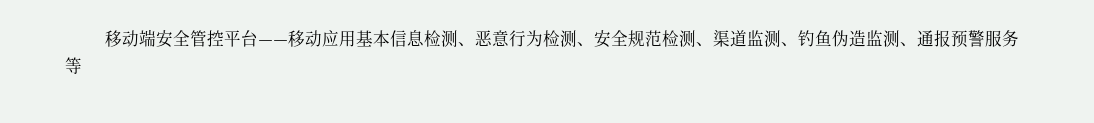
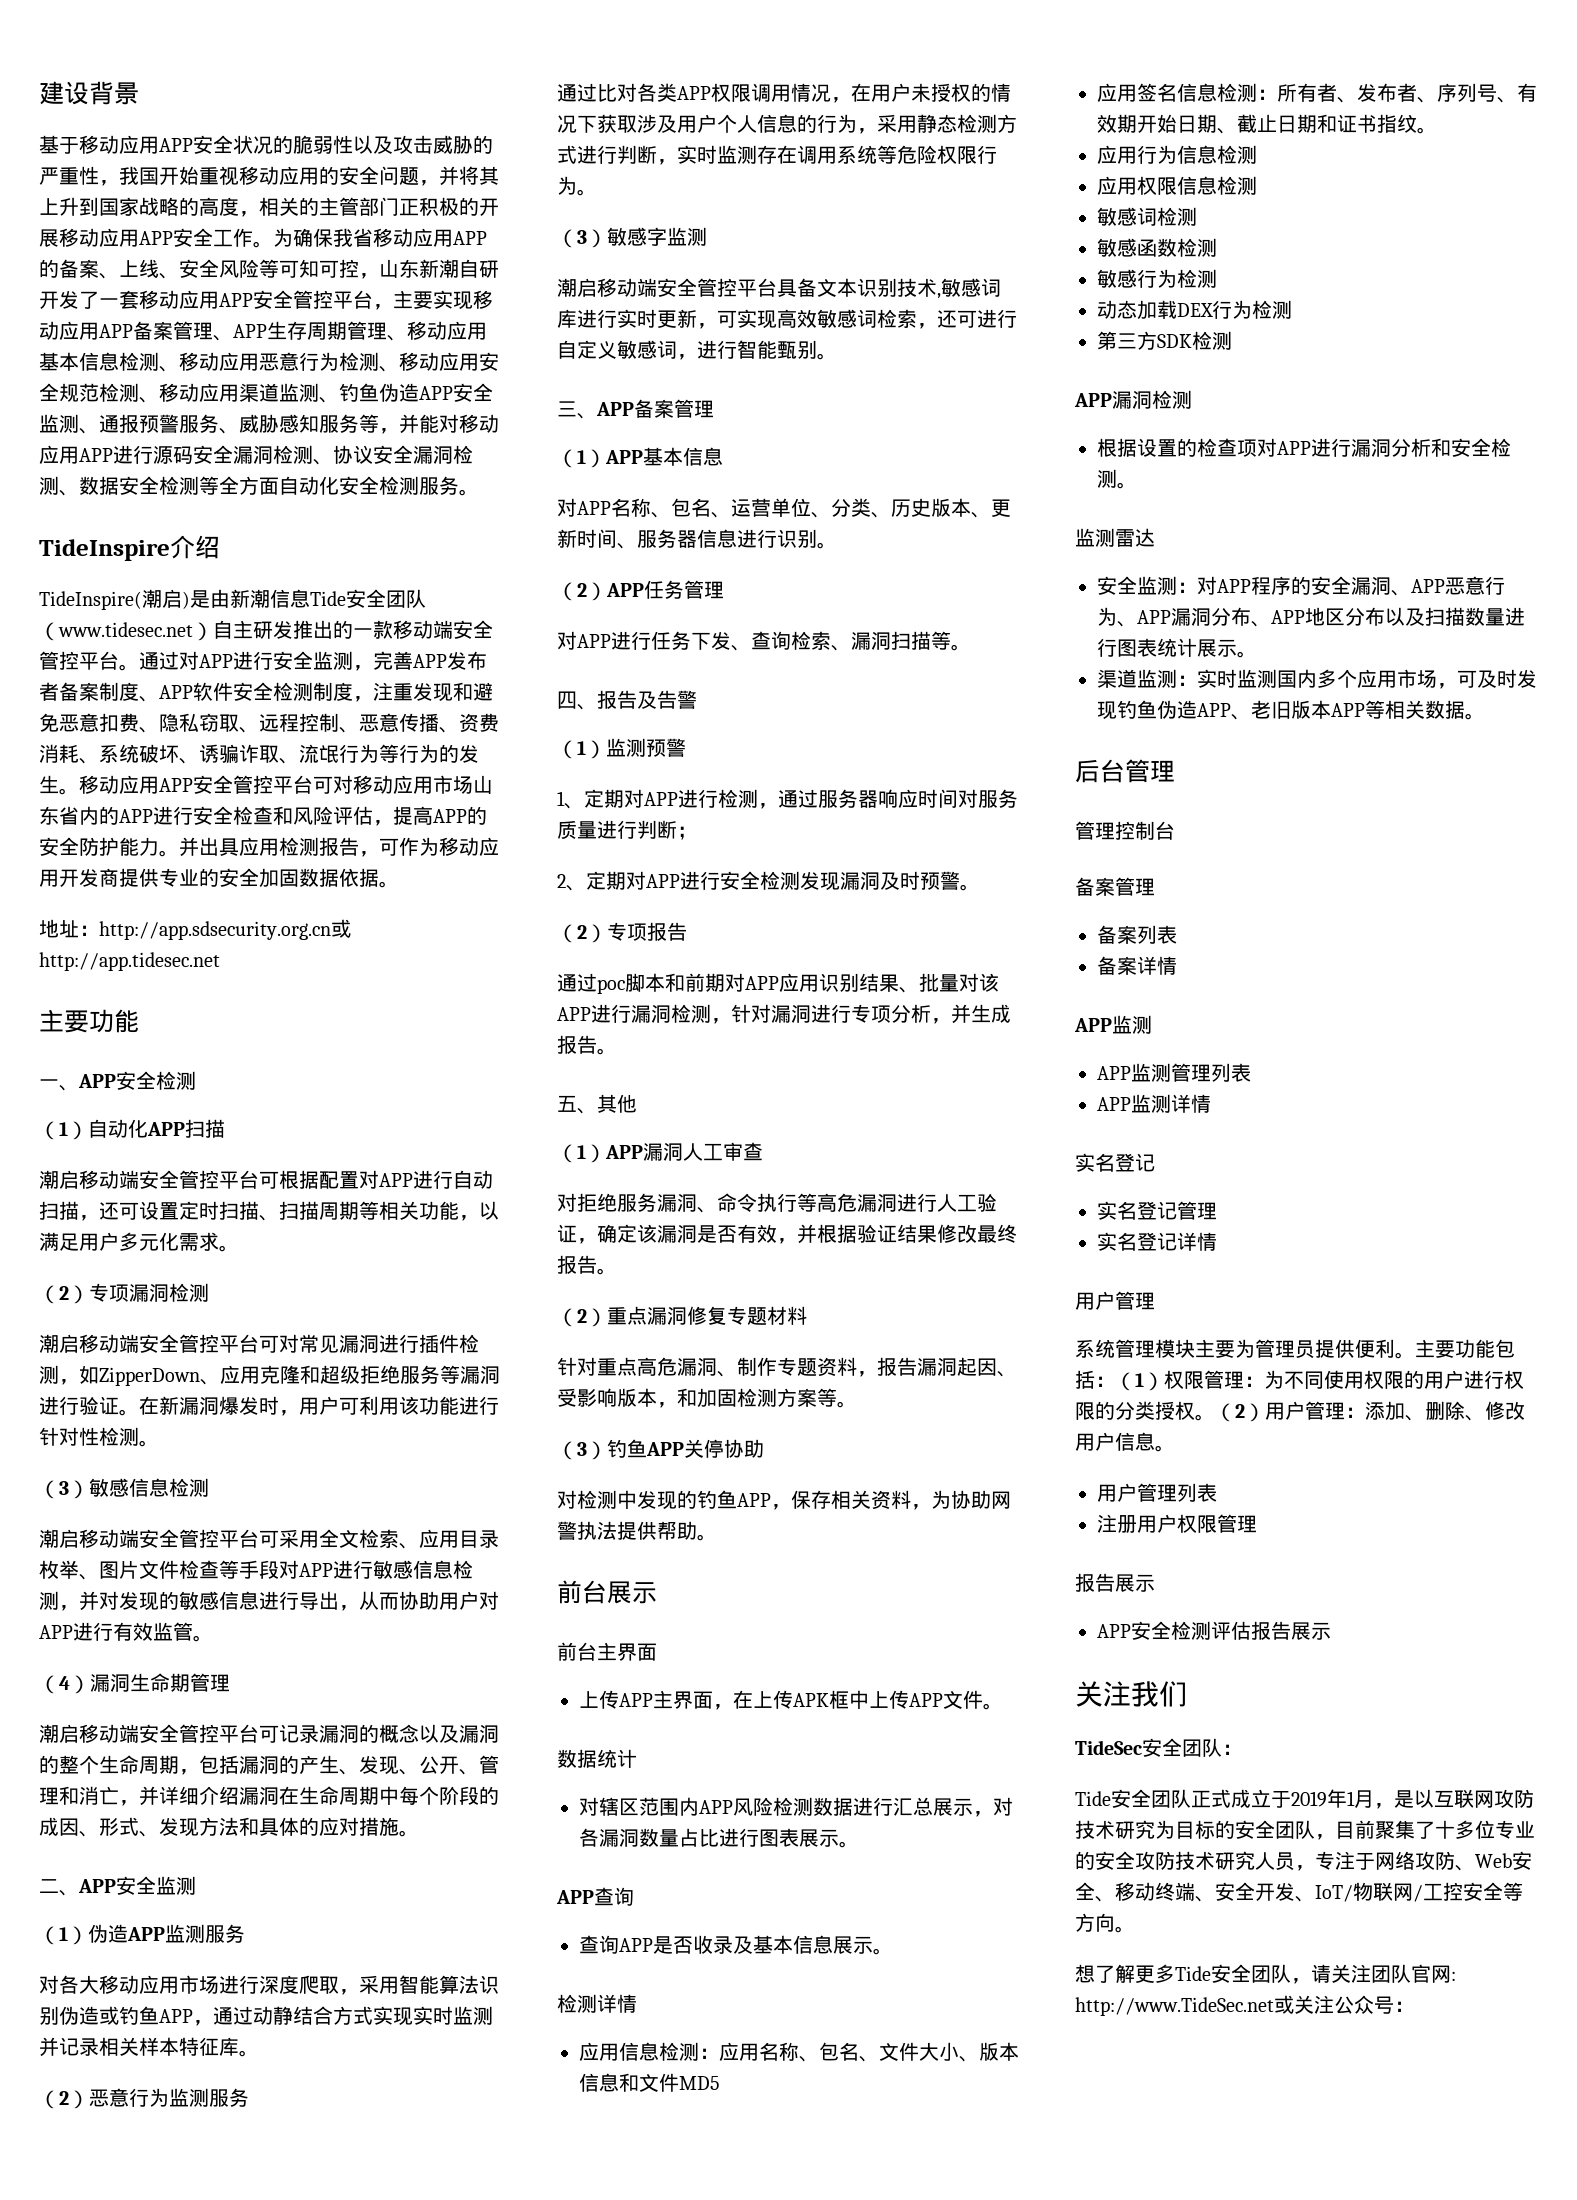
- 移动端安全管控平台——移动应用基本信息检测、恶意行为检测、安全规范检测、渠道监测、钓鱼伪造监测、通报预警服务等
+ 建设背景
+ 基于移动应用APP安全状况的脆弱性以及攻击威胁的严重性，我国开始重视移动应用的安全问题，并将其上升到国家战略的高度，相关的主管部门正积极的开展移动应用APP安全工作。为确保我省移动应用APP的备案、上线、安全风险等可知可控，山东新潮自研开发了一套移动应用APP安全管控平台，主要实现移动应用APP备案管理、APP生存周期管理、移动应用基本信息检测、移动应用恶意行为检测、移动应用安全规范检测、移动应用渠道监测、钓鱼伪造APP安全监测、通报预警服务、威胁感知服务等，并能对移动应用APP进行源码安全漏洞检测、协议安全漏洞检测、数据安全检测等全方面自动化安全检测服务。
+ TideInspire介绍
+ TideInspire(潮启)是由新潮信息Tide安全团队（www.tidesec.net）自主研发推出的一款移动端安全管控平台。通过对APP进行安全监测，完善APP发布者备案制度、APP软件安全检测制度，注重发现和避免恶意扣费、隐私窃取、远程控制、恶意传播、资费消耗、系统破坏、诱骗诈取、流氓行为等行为的发生。移动应用APP安全管控平台可对移动应用市场山东省内的APP进行安全检查和风险评估，提高APP的安全防护能力。并出具应用检测报告，可作为移动应用开发商提供专业的安全加固数据依据。
+ 地址：http://app.sdsecurity.org.cn或http://app.tidesec.net
+ 主要功能
+ 一、APP安全检测
+ （1）自动化APP扫描
+ 潮启移动端安全管控平台可根据配置对APP进行自动扫描，还可设置定时扫描、扫描周期等相关功能，以满足用户多元化需求。
+ （2）专项漏洞检测
+ 潮启移动端安全管控平台可对常见漏洞进行插件检测，如ZipperDown、应用克隆和超级拒绝服务等漏洞进行验证。在新漏洞爆发时，用户可利用该功能进行针对性检测。
+ （3）敏感信息检测
+ 潮启移动端安全管控平台可采用全文检索、应用目录枚举、图片文件检查等手段对APP进行敏感信息检测，并对发现的敏感信息进行导出，从而协助用户对APP进行有效监管。
+ （4）漏洞生命期管理
+ 潮启移动端安全管控平台可记录漏洞的概念以及漏洞的整个生命周期，包括漏洞的产生、发现、公开、管理和消亡，并详细介绍漏洞在生命周期中每个阶段的成因、形式、发现方法和具体的应对措施。
+ 二、APP安全监测
+ （1）伪造APP监测服务
+ 对各大移动应用市场进行深度爬取，采用智能算法识别伪造或钓鱼APP，通过动静结合方式实现实时监测并记录相关样本特征库。
+ （2）恶意行为监测服务
+ 通过比对各类APP权限调用情况，在用户未授权的情况下获取涉及用户个人信息的行为，采用静态检测方式进行判断，实时监测存在调用系统等危险权限行为。
+ （3）敏感字监测
+ 潮启移动端安全管控平台具备文本识别技术,敏感词库进行实时更新，可实现高效敏感词检索，还可进行自定义敏感词，进行智能甄别。
+ 三、APP备案管理
+ （1）APP基本信息
+ 对APP名称、包名、运营单位、分类、历史版本、更新时间、服务器信息进行识别。
+ （2）APP任务管理
+ 对APP进行任务下发、查询检索、漏洞扫描等。
+ 四、报告及告警
+ （1）监测预警
+ 1、定期对APP进行检测，通过服务器响应时间对服务质量进行判断；
+ 2、定期对APP进行安全检测发现漏洞及时预警。
+ （2）专项报告
+ 通过poc脚本和前期对APP应用识别结果、批量对该APP进行漏洞检测，针对漏洞进行专项分析，并生成报告。
+ 五、其他
+ （1）APP漏洞人工审查
+ 对拒绝服务漏洞、命令执行等高危漏洞进行人工验证，确定该漏洞是否有效，并根据验证结果修改最终报告。
+ （2）重点漏洞修复专题材料
+ 针对重点高危漏洞、制作专题资料，报告漏洞起因、受影响版本，和加固检测方案等。
+ （3）钓鱼APP关停协助
+ 对检测中发现的钓鱼APP，保存相关资料，为协助网警执法提供帮助。
+ 前台展示
+ 前台主界面
+ 上传APP主界面，在上传APK框中上传APP文件。
+ 数据统计
+ 对辖区范围内APP风险检测数据进行汇总展示，对各漏洞数量占比进行图表展示。
+ APP查询
+ 查询APP是否收录及基本信息展示。
+ 检测详情
+ 应用信息检测：应用名称、包名、文件大小、版本信息和文件MD5
+ 应用签名信息检测：所有者、发布者、序列号、有效期开始日期、截止日期和证书指纹。
+ 应用行为信息检测
+ 应用权限信息检测
+ 敏感词检测
+ 敏感函数检测
+ 敏感行为检测
+ 动态加载DEX行为检测
+ 第三方SDK检测
+ APP漏洞检测
+ 根据设置的检查项对APP进行漏洞分析和安全检测。
+ 监测雷达
+ 安全监测：对APP程序的安全漏洞、APP恶意行为、APP漏洞分布、APP地区分布以及扫描数量进行图表统计展示。
+ 渠道监测：实时监测国内多个应用市场，可及时发现钓鱼伪造APP、老旧版本APP等相关数据。
+ 后台管理
+ 管理控制台
+ 备案管理
+ 备案列表
+ 备案详情
+ APP监测
+ APP监测管理列表
+ APP监测详情
+ 实名登记
+ 实名登记管理
+ 实名登记详情
+ 用户管理
+ 系统管理模块主要为管理员提供便利。主要功能包括：（1）权限管理：为不同使用权限的用户进行权限的分类授权。（2）用户管理：添加、删除、修改用户信息。
+ 用户管理列表
+ 注册用户权限管理
+ 报告展示
+ APP安全检测评估报告展示
+ 关注我们
+ TideSec安全团队：
+ Tide安全团队正式成立于2019年1月，是以互联网攻防技术研究为目标的安全团队，目前聚集了十多位专业的安全攻防技术研究人员，专注于网络攻防、Web安全、移动终端、安全开发、IoT/物联网/工控安全等方向。
+ 想了解更多Tide安全团队，请关注团队官网: http://www.TideSec.net或关注公众号：

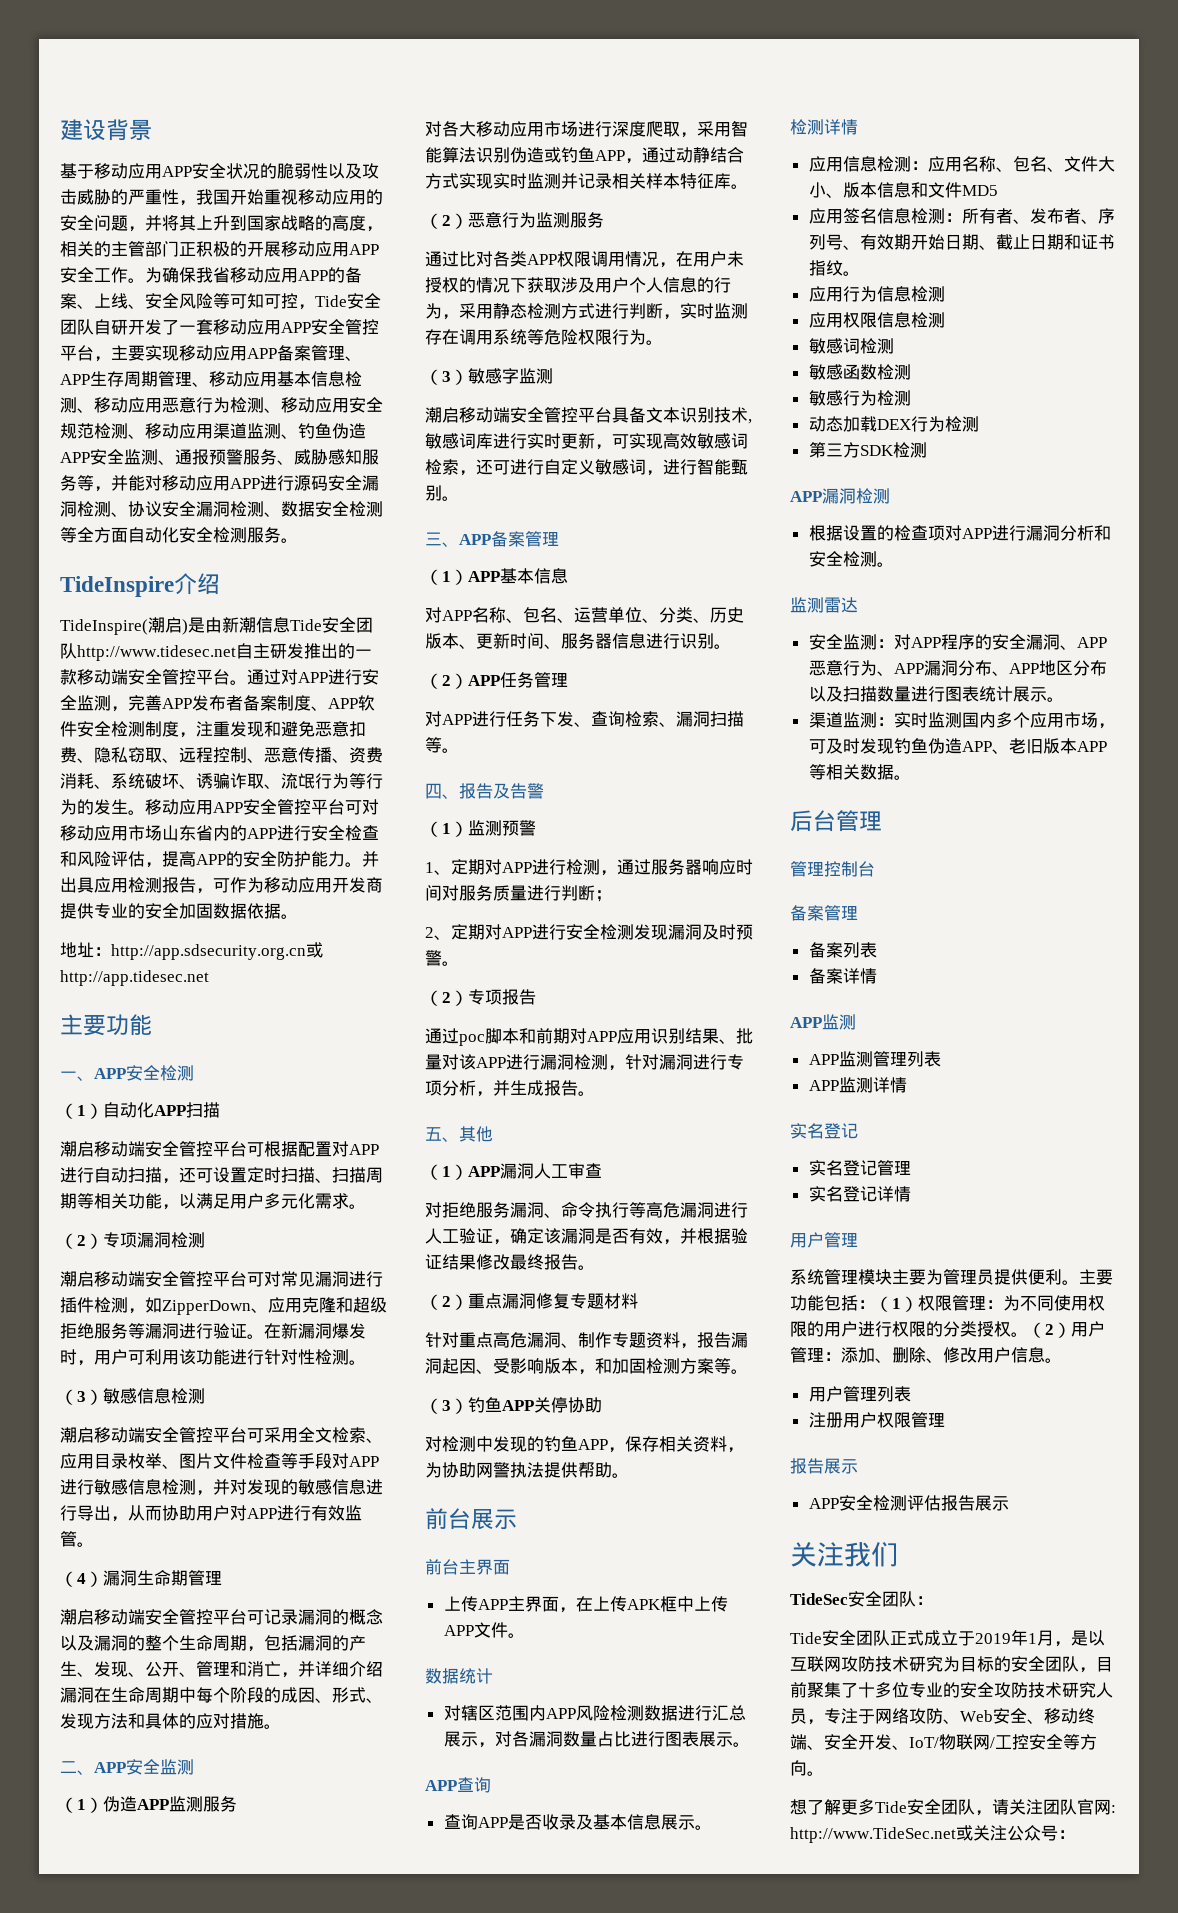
- 为确保我省移动应用APP的备案、上线、安全风险等可知可控，山东新潮自研开发了一套移动应用APP安全管控平台，主要实现移动应用APP备案管理、APP生存周期管理、移动应用基本信息检测、移动应用恶意行为检测、移动应用安全规范检测、移动应用渠道监测、钓鱼伪造APP安全监测、通报预警服务、威胁感知服务等，并能对移动应用APP进行源码安全漏洞检测、协议安全漏洞检测、数据安全检测等全方面自动化安全检测服务。
+ 为确保我省移动应用APP的备案、上线、安全风险等可知可控，Tide安全团队自研开发了一套移动应用APP安全管控平台，主要实现移动应用APP备案管理、APP生存周期管理、移动应用基本信息检测、移动应用恶意行为检测、移动应用安全规范检测、移动应用渠道监测、钓鱼伪造APP安全监测、通报预警服务、威胁感知服务等，并能对移动应用APP进行源码安全漏洞检测、协议安全漏洞检测、数据安全检测等全方面自动化安全检测服务。
- TideInspire(潮启)是由新潮信息Tide安全团队（www.tidesec.net）自主研发推出的一款移动端安全管控平台。
+ TideInspire(潮启)是由新潮信息Tide安全团队http://www.tidesec.net自主研发推出的一款移动端安全管控平台。

